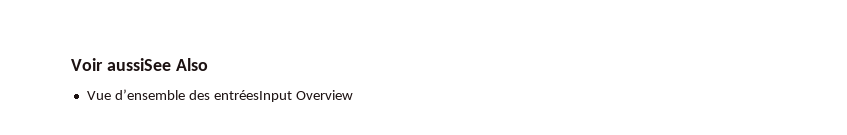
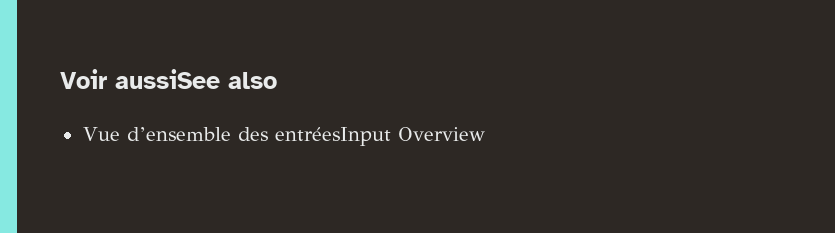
- Voir aussiSee Also
+ Voir aussiSee also

